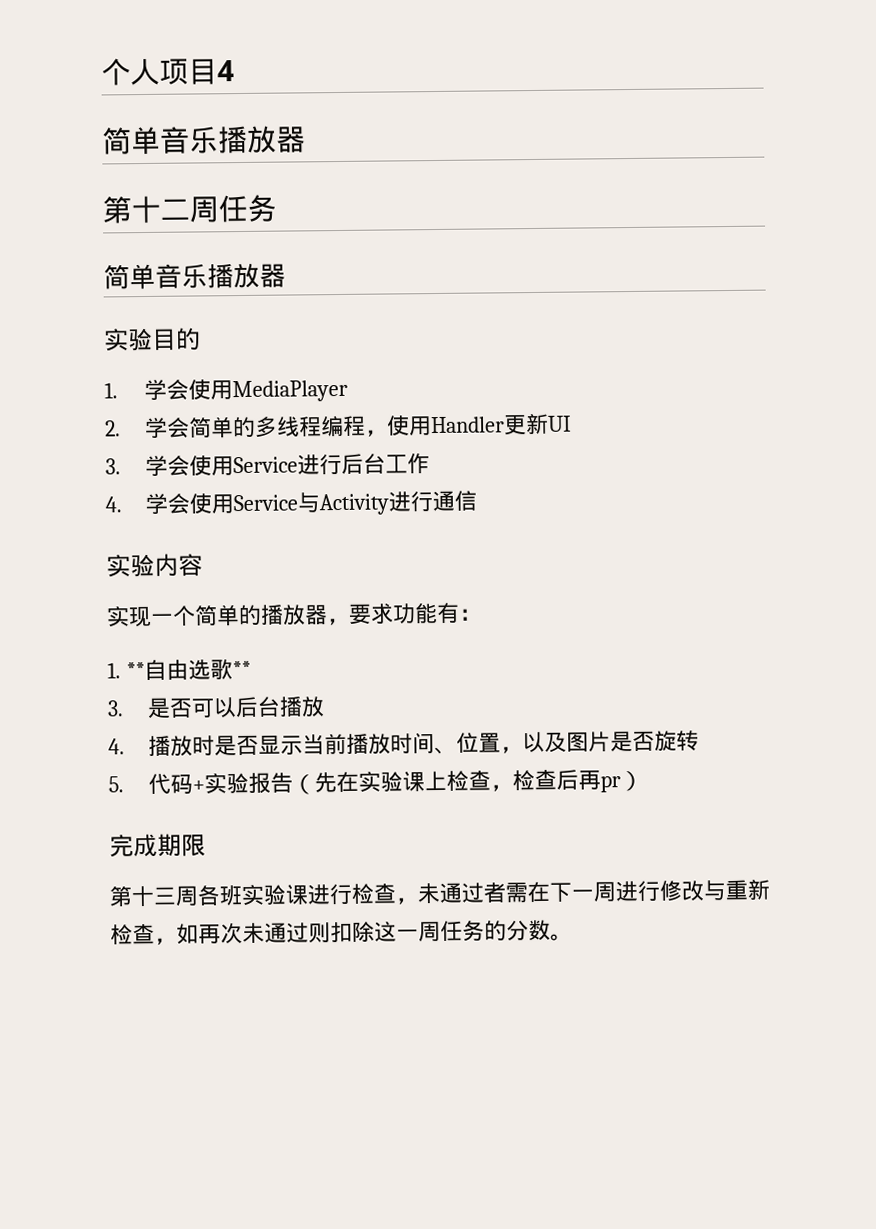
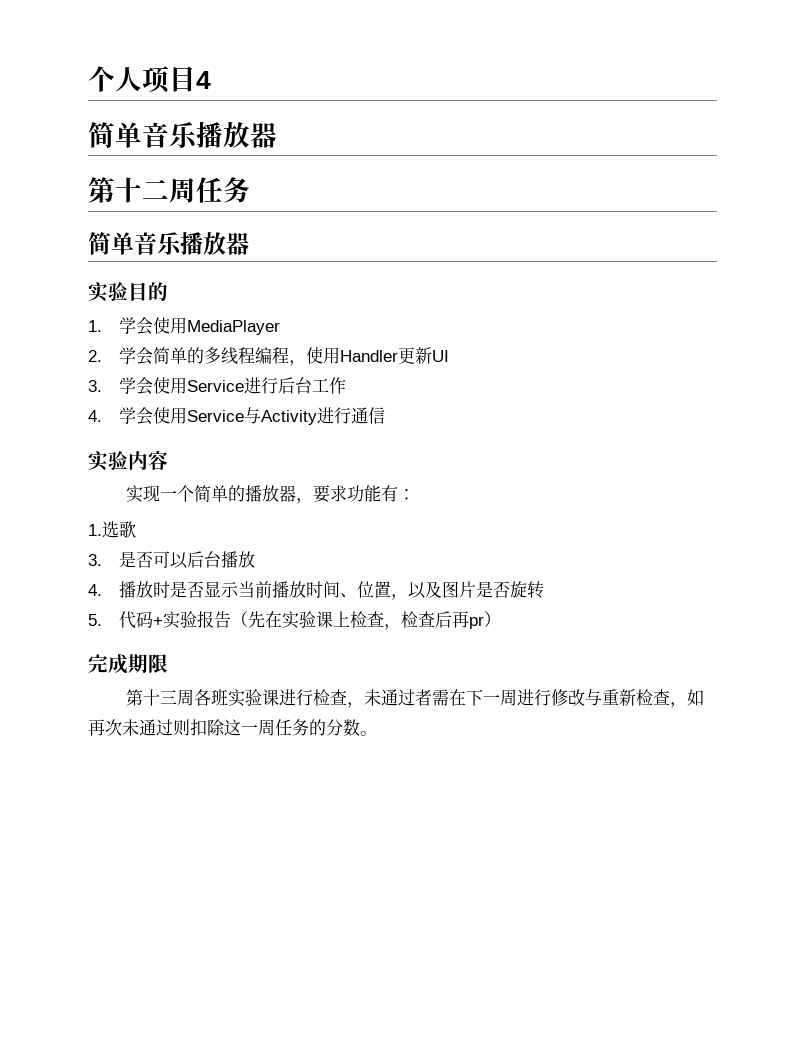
- 1. **自由选歌**
+ 1.选歌

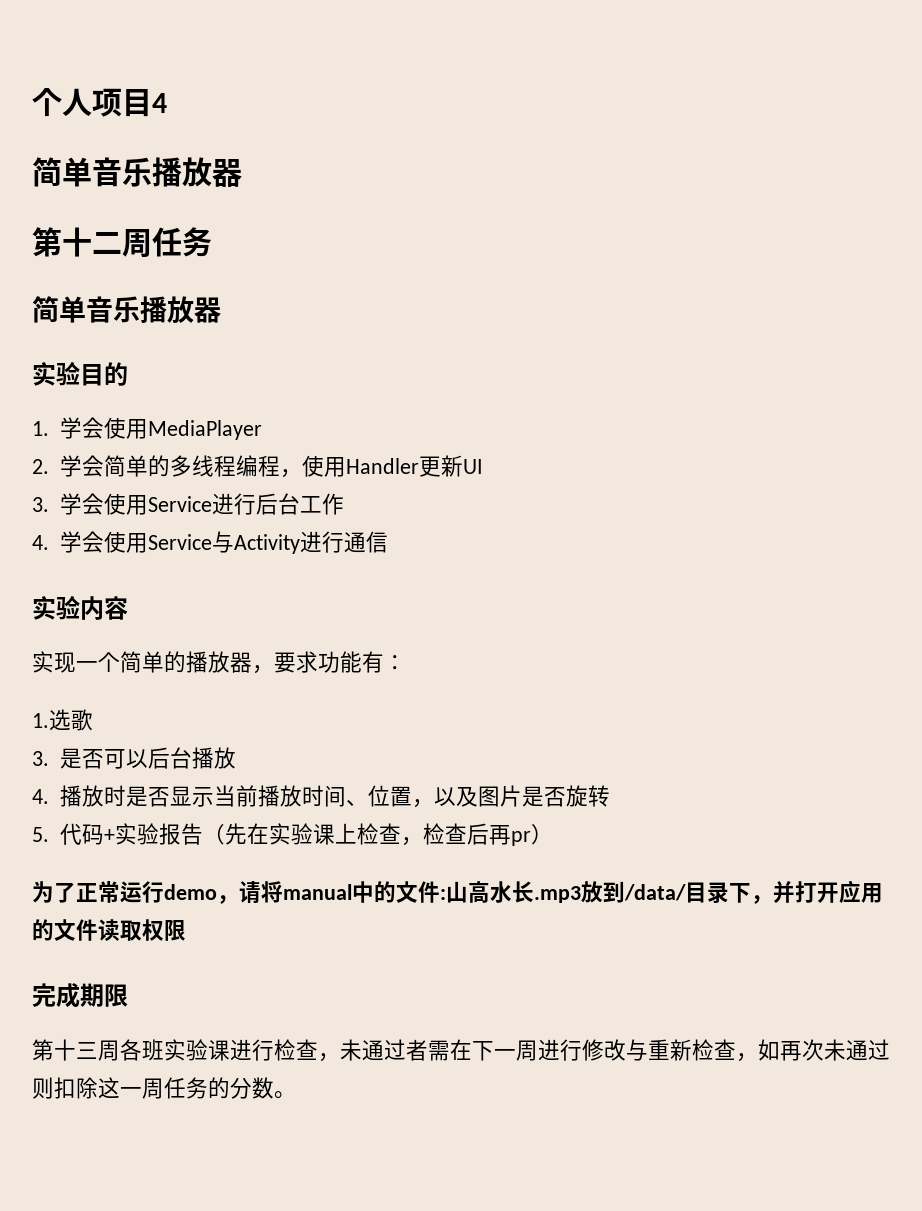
+ 为了正常运行demo，请将manual中的文件:山高水长.mp3放到/data/目录下，并打开应用的文件读取权限

